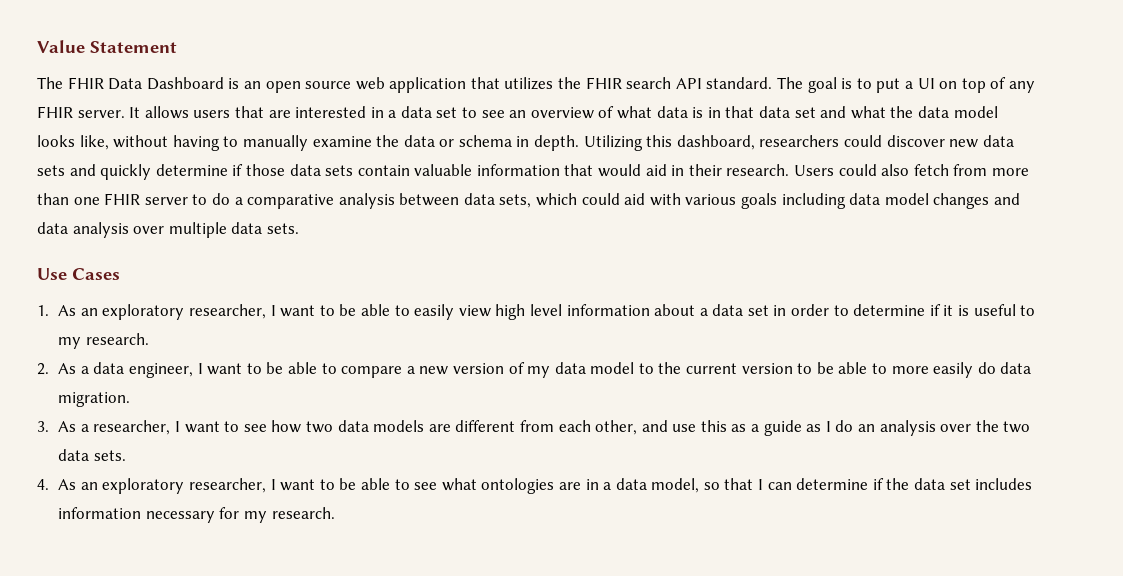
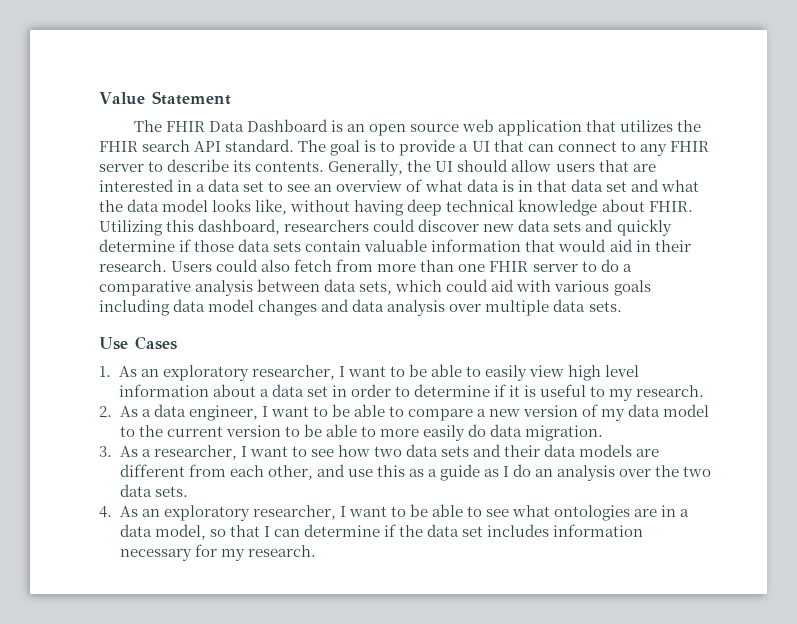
- The goal is to put a UI on top of any FHIR server. It allows users that are interested in a data set to see an overview of what data is in that data set and what the data model looks like, without having to manually examine the data or schema in depth.
+ The goal is to provide a UI that can connect to any FHIR server to describe its contents. Generally, the UI should allow users that are interested in a data set to see an overview of what data is in that data set and what the data model looks like, without having deep technical knowledge about FHIR.
- 3. As a researcher, I want to see how two data models are different from each other, and use this as a guide as I do an analysis over the two data sets.
+ 3. As a researcher, I want to see how two data sets and their data models are different from each other, and use this as a guide as I do an analysis over the two data sets.

